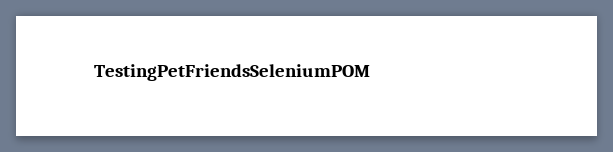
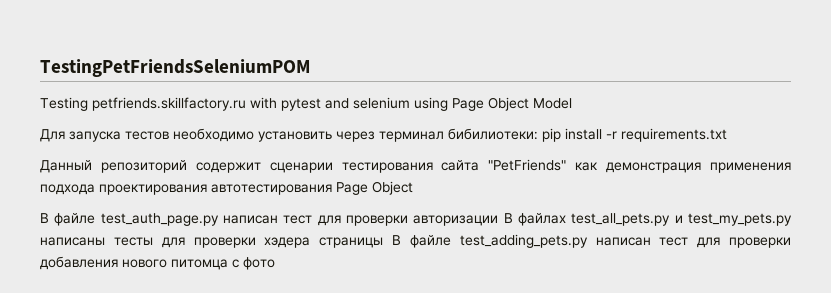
+ Testing petfriends.skillfactory.ru with pytest and selenium using Page Object Model
+ Для запуска тестов необходимо установить через терминал бибилиотеки: pip install -r requirements.txt
+ Данный репозиторий содержит сценарии тестирования сайта "PetFriends" как демонстрация применения подхода проектирования автотестирования Page Object
+ В файле test_auth_page.py написан тест для проверки авторизации В файлах test_all_pets.py и test_my_pets.py написаны тесты для проверки хэдера страницы В файле test_adding_pets.py написан тест для проверки добавления нового питомца с фото

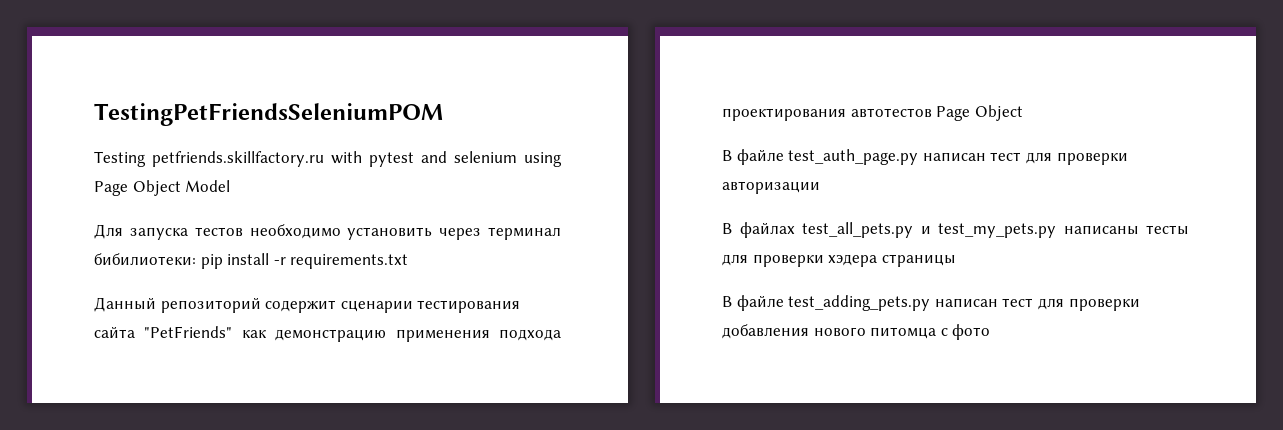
- Данный репозиторий содержит сценарии тестирования сайта "PetFriends" как демонстрация применения подхода проектирования автотестирования Page Object
+ Данный репозиторий содержит сценарии тестирования сайта "PetFriends" как демонстрацию применения подхода проектирования автотестов Page Object
- В файле test_auth_page.py написан тест для проверки авторизации В файлах test_all_pets.py и test_my_pets.py написаны тесты для проверки хэдера страницы В файле test_adding_pets.py написан тест для проверки добавления нового питомца с фото
+ В файле test_auth_page.py написан тест для проверки авторизации
+ В файлах test_all_pets.py и test_my_pets.py написаны тесты для проверки хэдера страницы
+ В файле test_adding_pets.py написан тест для проверки добавления нового питомца с фото

